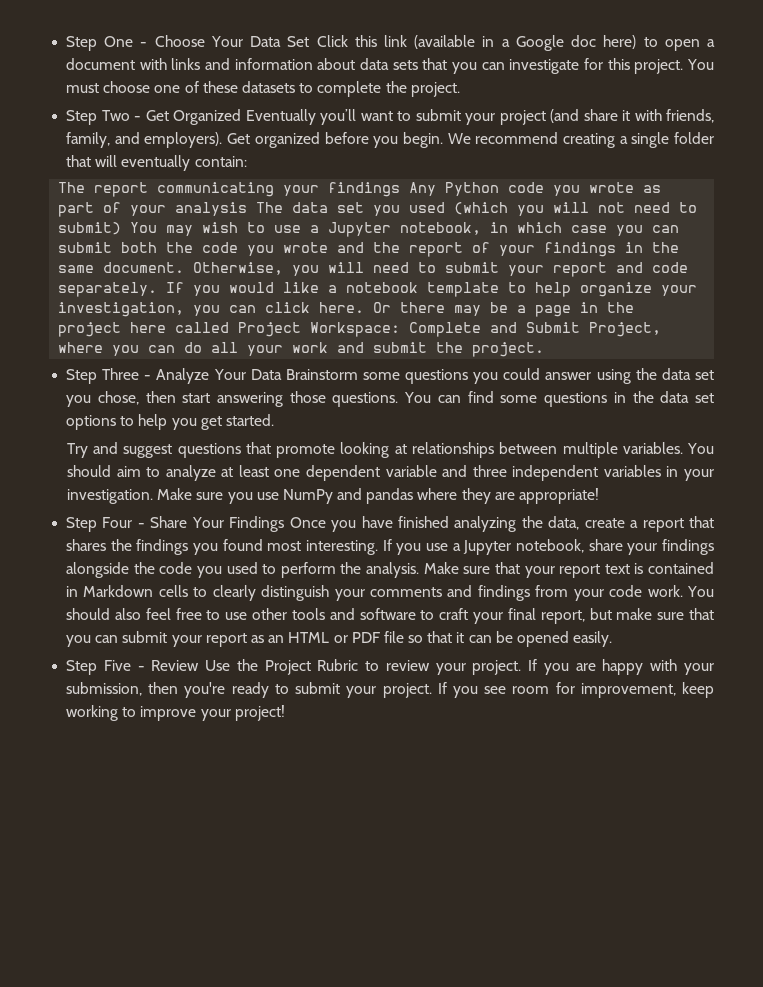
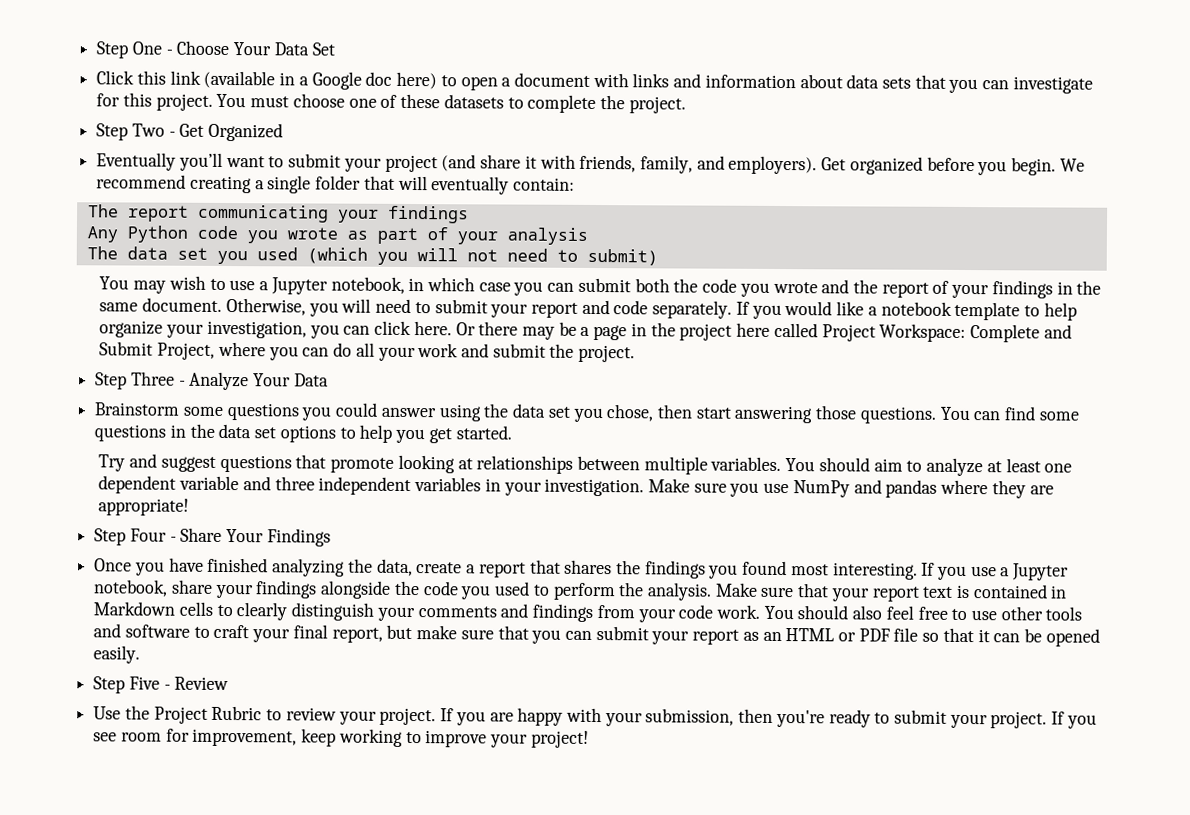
- Step One - Choose Your Data Set Click this link (available in a Google doc here) to open a document with links and information about data sets that you can investigate for this project.
+ Step One - Choose Your Data Set
+ Click this link (available in a Google doc here) to open a document with links and information about data sets that you can investigate for this project.
- Step Two - Get Organized Eventually you’ll want to submit your project (and share it with friends, family, and employers).
+ Step Two - Get Organized
+ Eventually you’ll want to submit your project (and share it with friends, family, and employers).
- The report communicating your findings Any Python code you wrote as part of your analysis The data set you used (which you will not need to submit) You may wish to use a Jupyter notebook, in which case you can submit both the code you wrote and the report of your findings in the same document.
+ The report communicating your findings
+ Any Python code you wrote as part of your analysis
+ The data set you used (which you will not need to submit)
+ You may wish to use a Jupyter notebook, in which case you can submit both the code you wrote and the report of your findings in the same document.
- Step Three - Analyze Your Data Brainstorm some questions you could answer using the data set you chose, then start answering those questions.
+ Step Three - Analyze Your Data
+ Brainstorm some questions you could answer using the data set you chose, then start answering those questions.
- Step Four - Share Your Findings Once you have finished analyzing the data, create a report that shares the findings you found most interesting.
+ Step Four - Share Your Findings
+ Once you have finished analyzing the data, create a report that shares the findings you found most interesting.
- Step Five - Review Use the Project Rubric to review your project.
+ Step Five - Review
+ Use the Project Rubric to review your project.

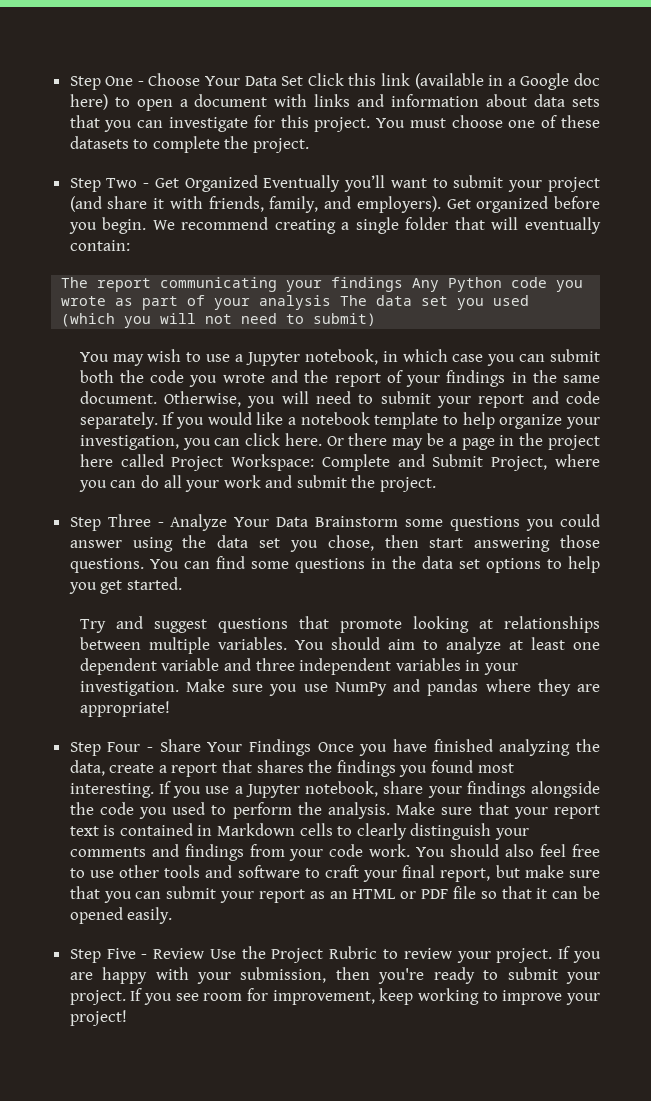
- Step One - Choose Your Data Set
- Click this link (available in a Google doc here) to open a document with links and information about data sets that you can investigate for this project.
+ Step One - Choose Your Data Set Click this link (available in a Google doc here) to open a document with links and information about data sets that you can investigate for this project.
- Step Two - Get Organized
- Eventually you’ll want to submit your project (and share it with friends, family, and employers).
+ Step Two - Get Organized Eventually you’ll want to submit your project (and share it with friends, family, and employers).
- The report communicating your findings
- Any Python code you wrote as part of your analysis
- The data set you used (which you will not need to submit)
+ The report communicating your findings Any Python code you wrote as part of your analysis The data set you used (which you will not need to submit)
- Step Three - Analyze Your Data
- Brainstorm some questions you could answer using the data set you chose, then start answering those questions.
+ Step Three - Analyze Your Data Brainstorm some questions you could answer using the data set you chose, then start answering those questions.
- Step Four - Share Your Findings
- Once you have finished analyzing the data, create a report that shares the findings you found most interesting.
+ Step Four - Share Your Findings Once you have finished analyzing the data, create a report that shares the findings you found most interesting.
- Step Five - Review
- Use the Project Rubric to review your project.
+ Step Five - Review Use the Project Rubric to review your project.

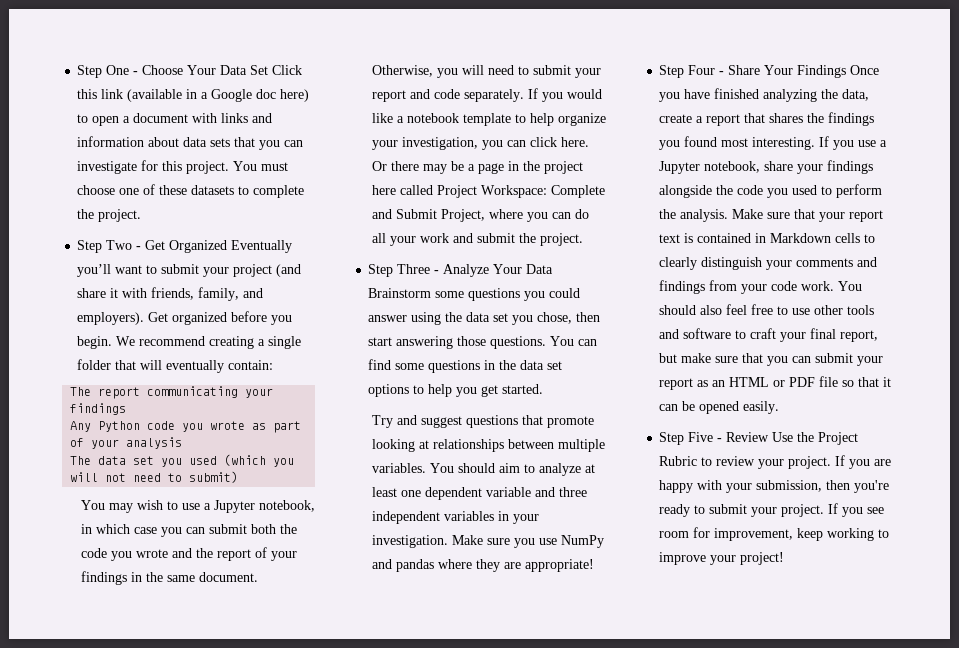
- The report communicating your findings Any Python code you wrote as part of your analysis The data set you used (which you will not need to submit)
+ The report communicating your findings
+ Any Python code you wrote as part of your analysis
+ The data set you used (which you will not need to submit)

